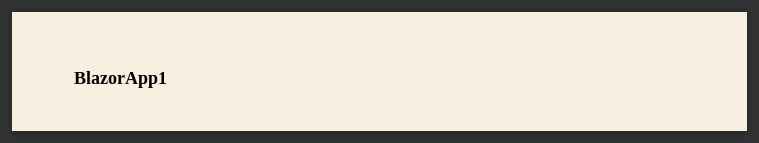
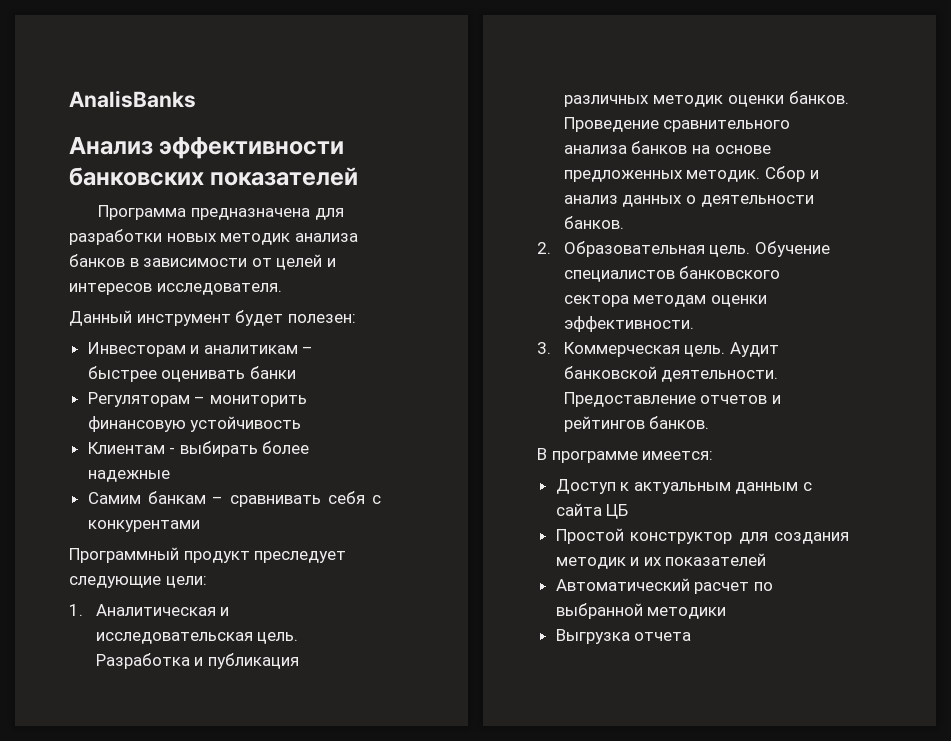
- BlazorApp1
+ AnalisBanks
+ Анализ эффективности банковских показателей
+ Программа предназначена для разработки новых методик анализа банков в зависимости от целей и интересов исследователя.
+ Данный инструмент будет полезен:
+ Инвесторам и аналитикам – быстрее оценивать банки
+ Регуляторам – мониторить финансовую устойчивость
+ Клиентам - выбирать более надежные
+ Самим банкам – сравнивать себя с конкурентами
+ Программный продукт преследует следующие цели:
+ 1. Аналитическая и исследовательская цель. Разработка и публикация различных методик оценки банков. Проведение сравнительного анализа банков на основе предложенных методик. Сбор и анализ данных о деятельности банков.
+ 2. Образовательная цель. Обучение специалистов банковского сектора методам оценки эффективности.
+ 3. Коммерческая цель. Аудит банковской деятельности. Предоставление отчетов и рейтингов банков.
+ В программе имеется:
+ Доступ к актуальным данным с сайта ЦБ
+ Простой конструктор для создания методик и их показателей
+ Автоматический расчет по выбранной методики
+ Выгрузка отчета

